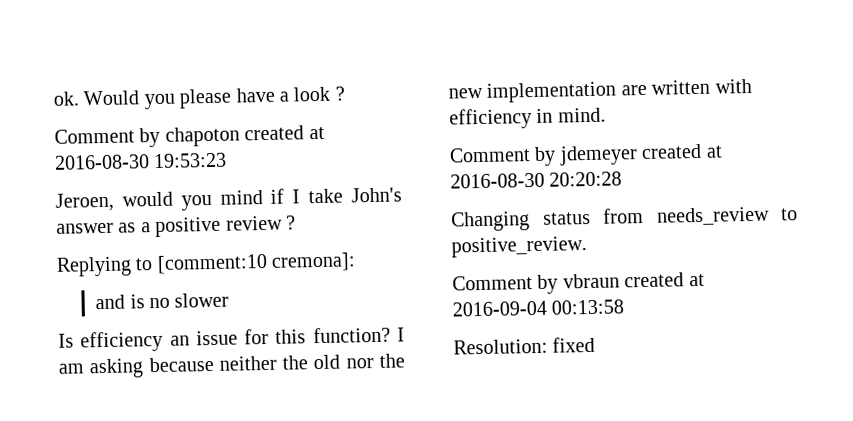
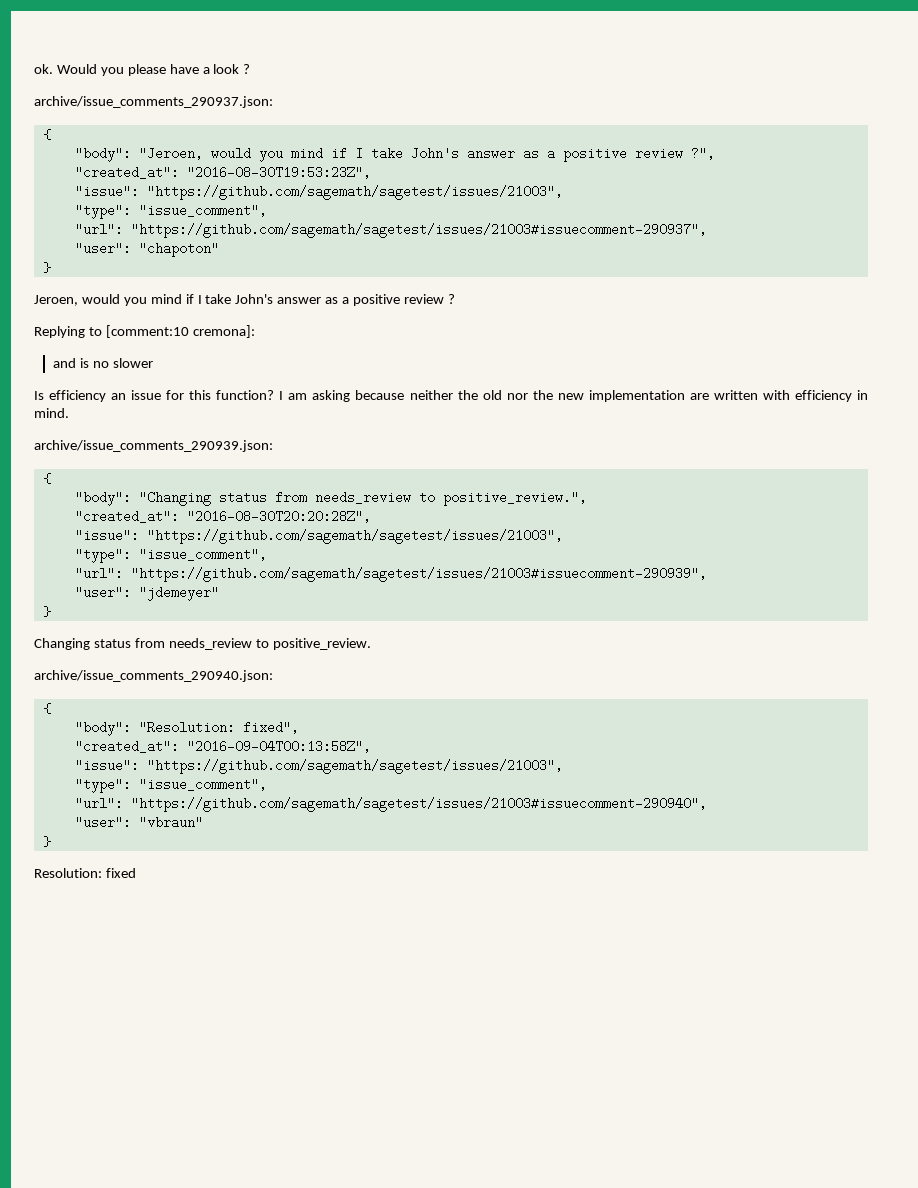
- Comment by chapoton created at 2016-08-30 19:53:23
+ archive/issue_comments_290937.json:
+ {
+ "body": "Jeroen, would you mind if I take John's answer as a positive review ?",
+ "created_at": "2016-08-30T19:53:23Z",
+ "issue": "https://github.com/sagemath/sagetest/issues/21003",
+ "type": "issue_comment",
+ "url": "https://github.com/sagemath/sagetest/issues/21003#issuecomment-290937",
+ "user": "chapoton"
+ }
- Comment by jdemeyer created at 2016-08-30 20:20:28
+ archive/issue_comments_290939.json:
+ {
+ "body": "Changing status from needs_review to positive_review.",
+ "created_at": "2016-08-30T20:20:28Z",
+ "issue": "https://github.com/sagemath/sagetest/issues/21003",
+ "type": "issue_comment",
+ "url": "https://github.com/sagemath/sagetest/issues/21003#issuecomment-290939",
+ "user": "jdemeyer"
+ }
- Comment by vbraun created at 2016-09-04 00:13:58
+ archive/issue_comments_290940.json:
+ {
+ "body": "Resolution: fixed",
+ "created_at": "2016-09-04T00:13:58Z",
+ "issue": "https://github.com/sagemath/sagetest/issues/21003",
+ "type": "issue_comment",
+ "url": "https://github.com/sagemath/sagetest/issues/21003#issuecomment-290940",
+ "user": "vbraun"
+ }

